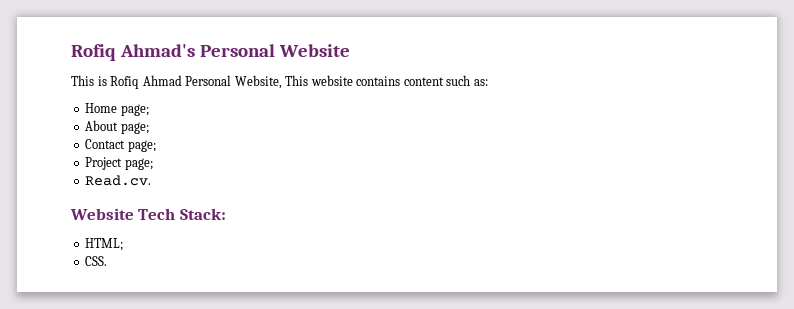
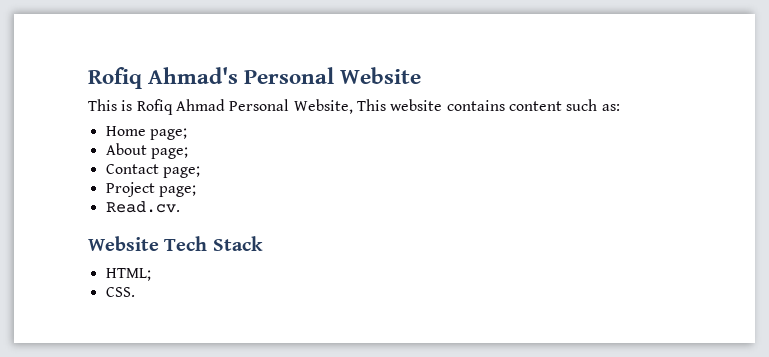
- Website Tech Stack:
+ Website Tech Stack

